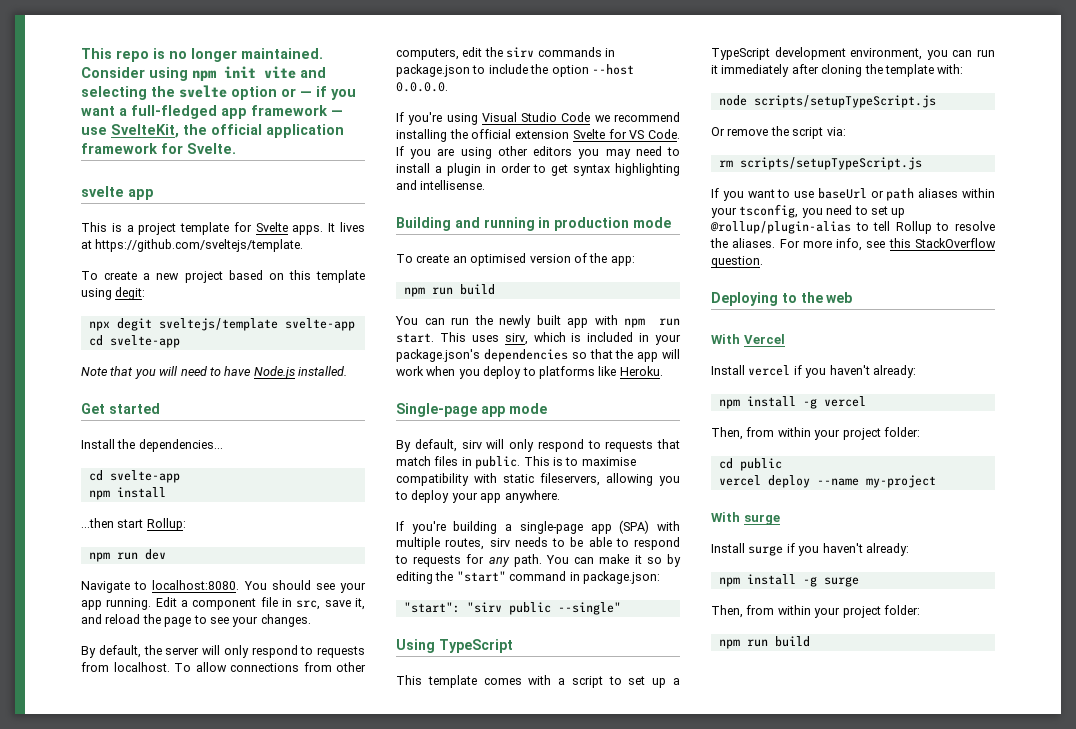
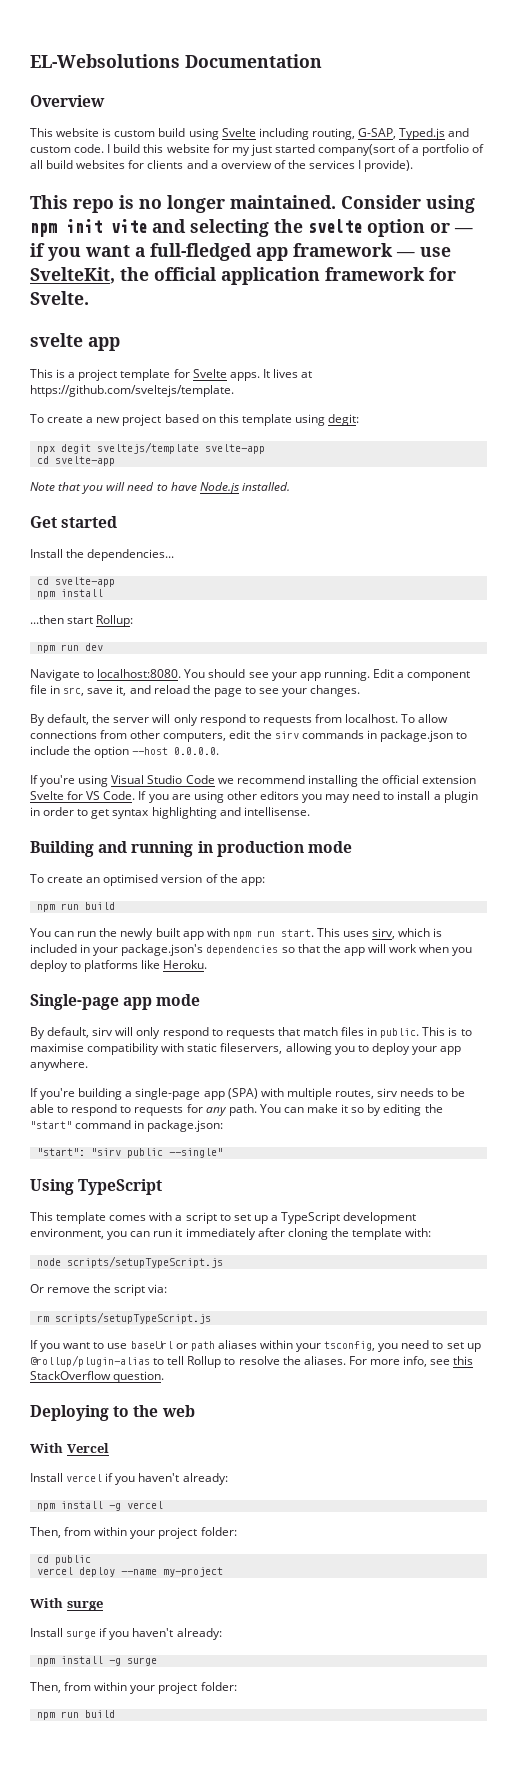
+ EL-Websolutions Documentation
+ Overview
+ This website is custom build using Svelte including routing, G-SAP, Typed.js and custom code. I build this website for my just started company(sort of a portfolio of all build websites for clients and a overview of the services I provide).

